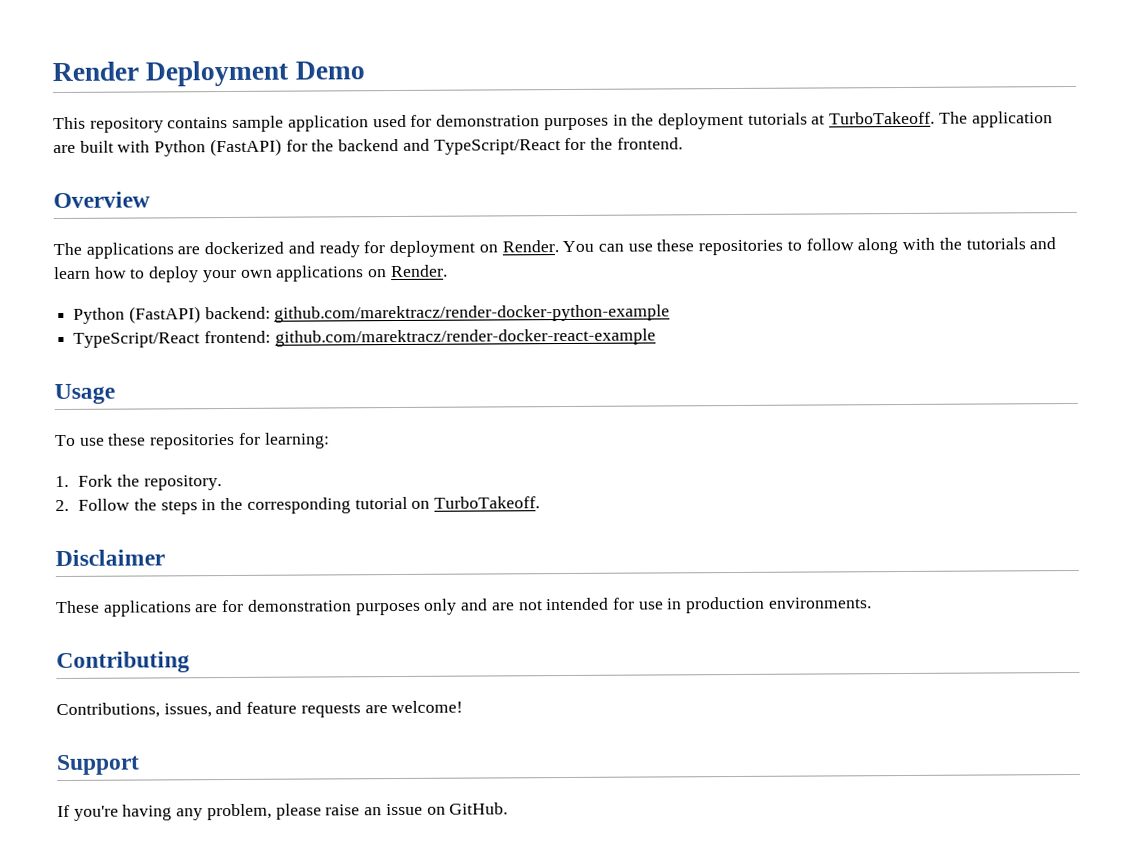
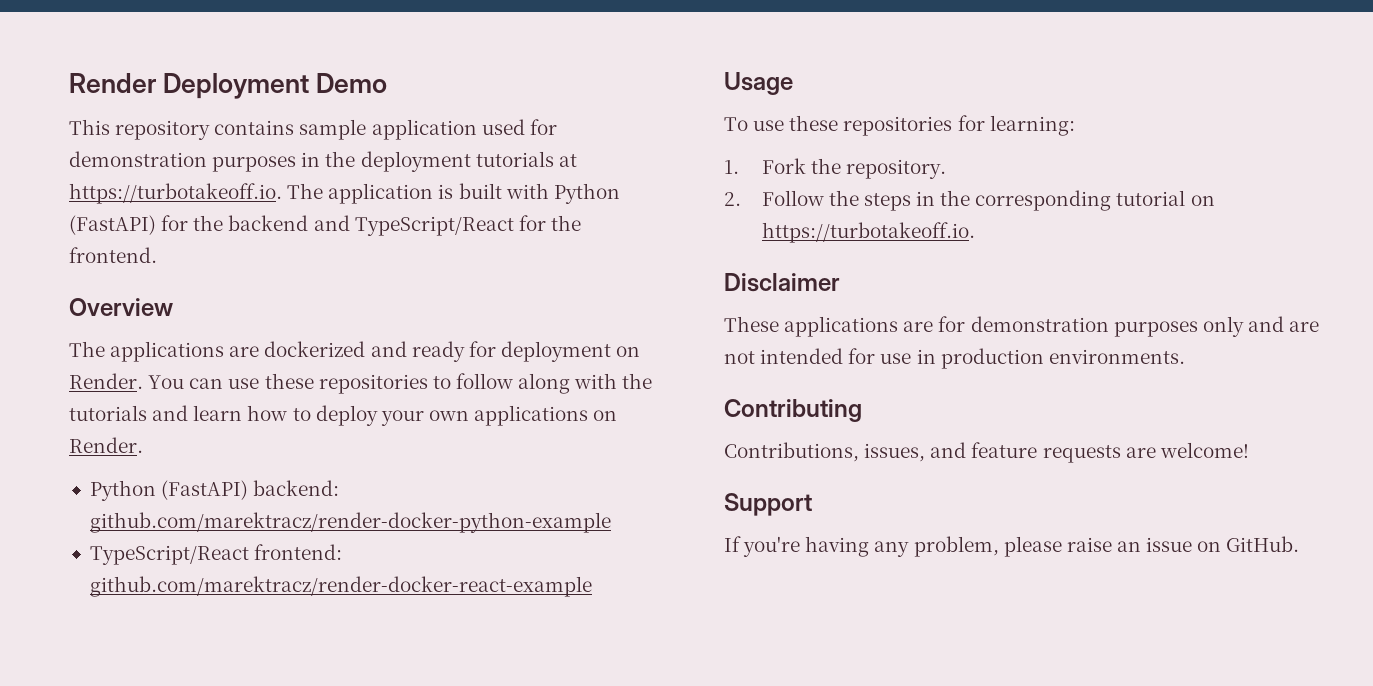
- This repository contains sample application used for demonstration purposes in the deployment tutorials at TurboTakeoff. The application are built with Python (FastAPI) for the backend and TypeScript/React for the frontend.
+ This repository contains sample application used for demonstration purposes in the deployment tutorials at https://turbotakeoff.io. The application is built with Python (FastAPI) for the backend and TypeScript/React for the frontend.
- 2. Follow the steps in the corresponding tutorial on TurboTakeoff.
+ 2. Follow the steps in the corresponding tutorial on https://turbotakeoff.io.

